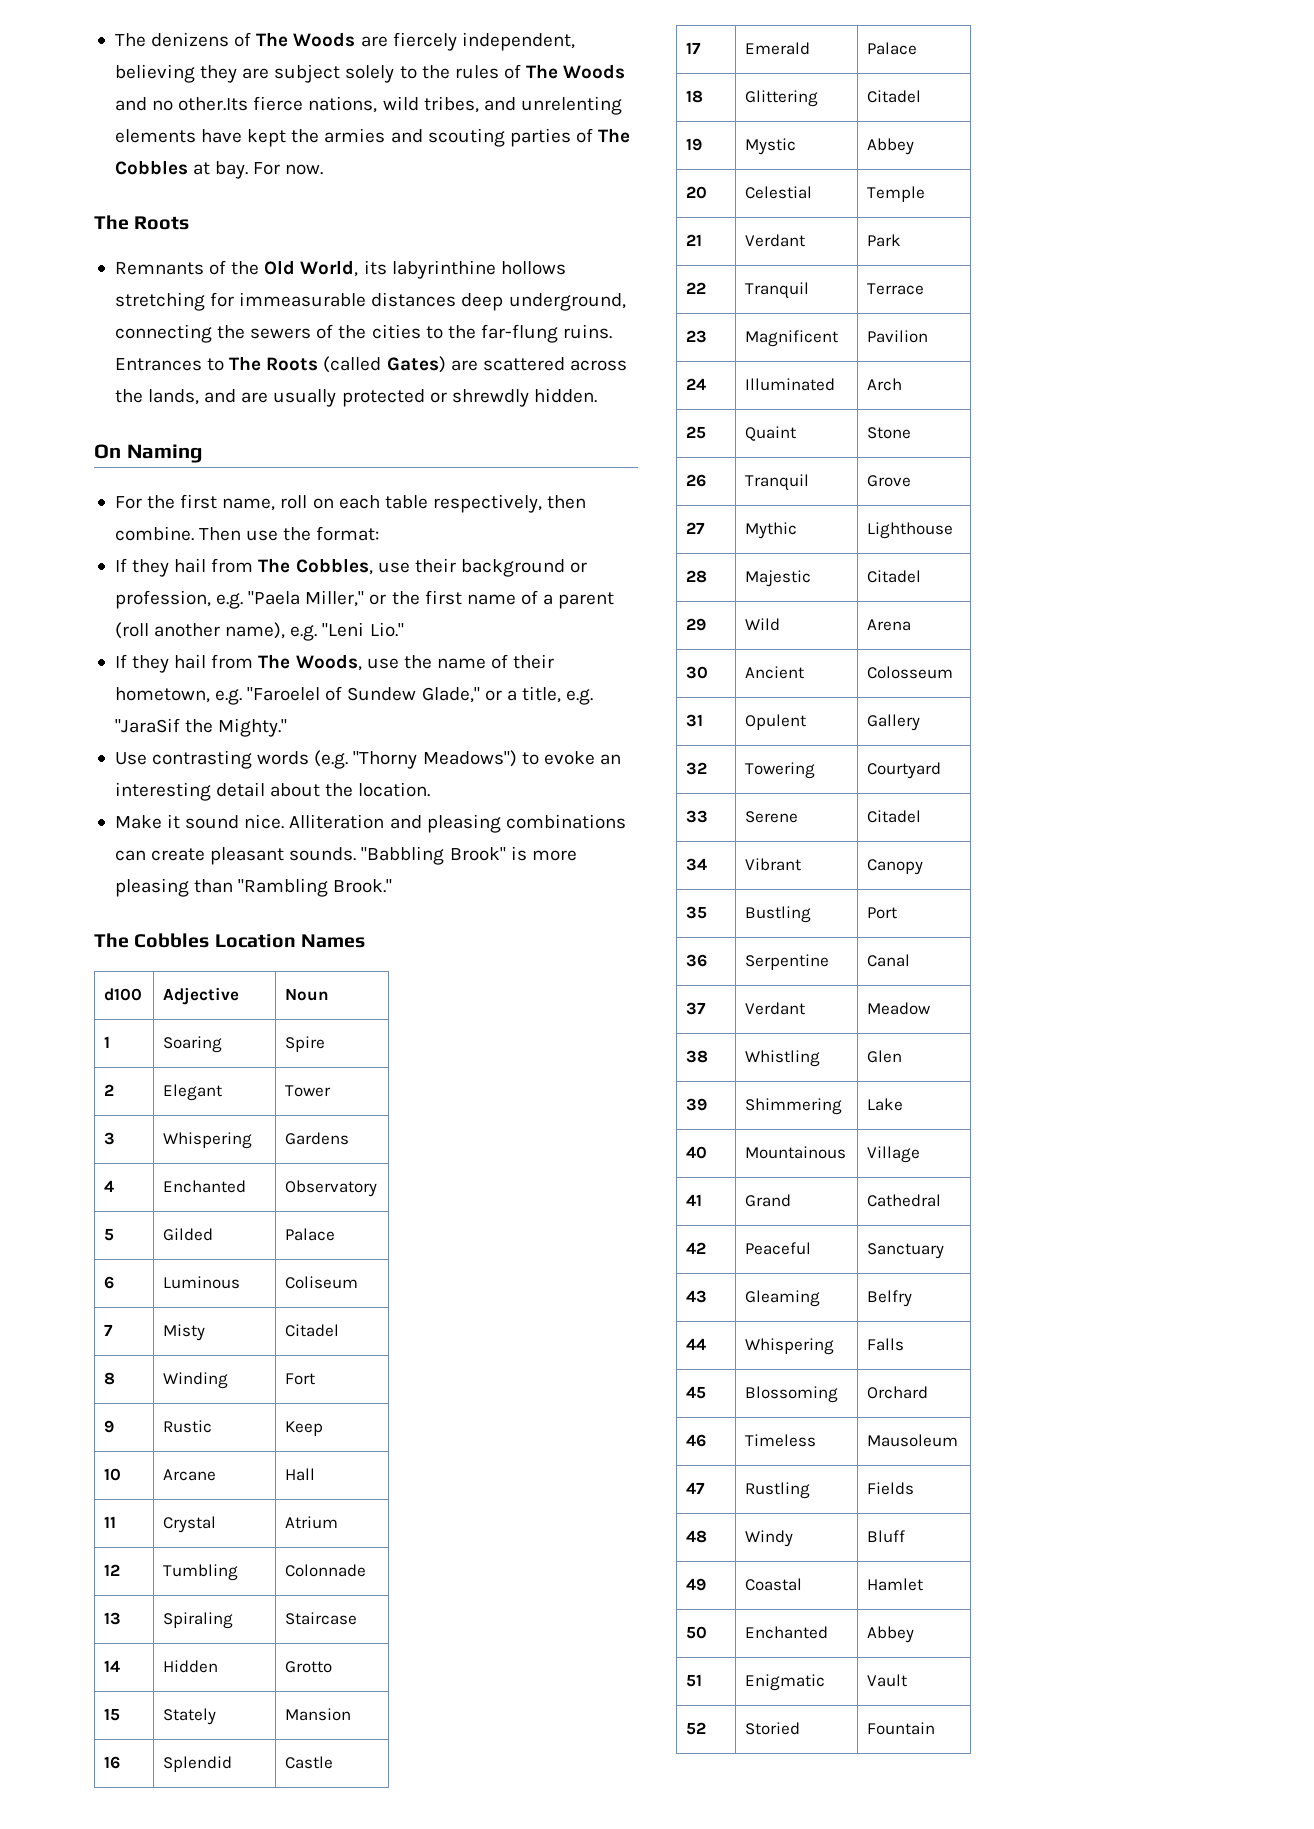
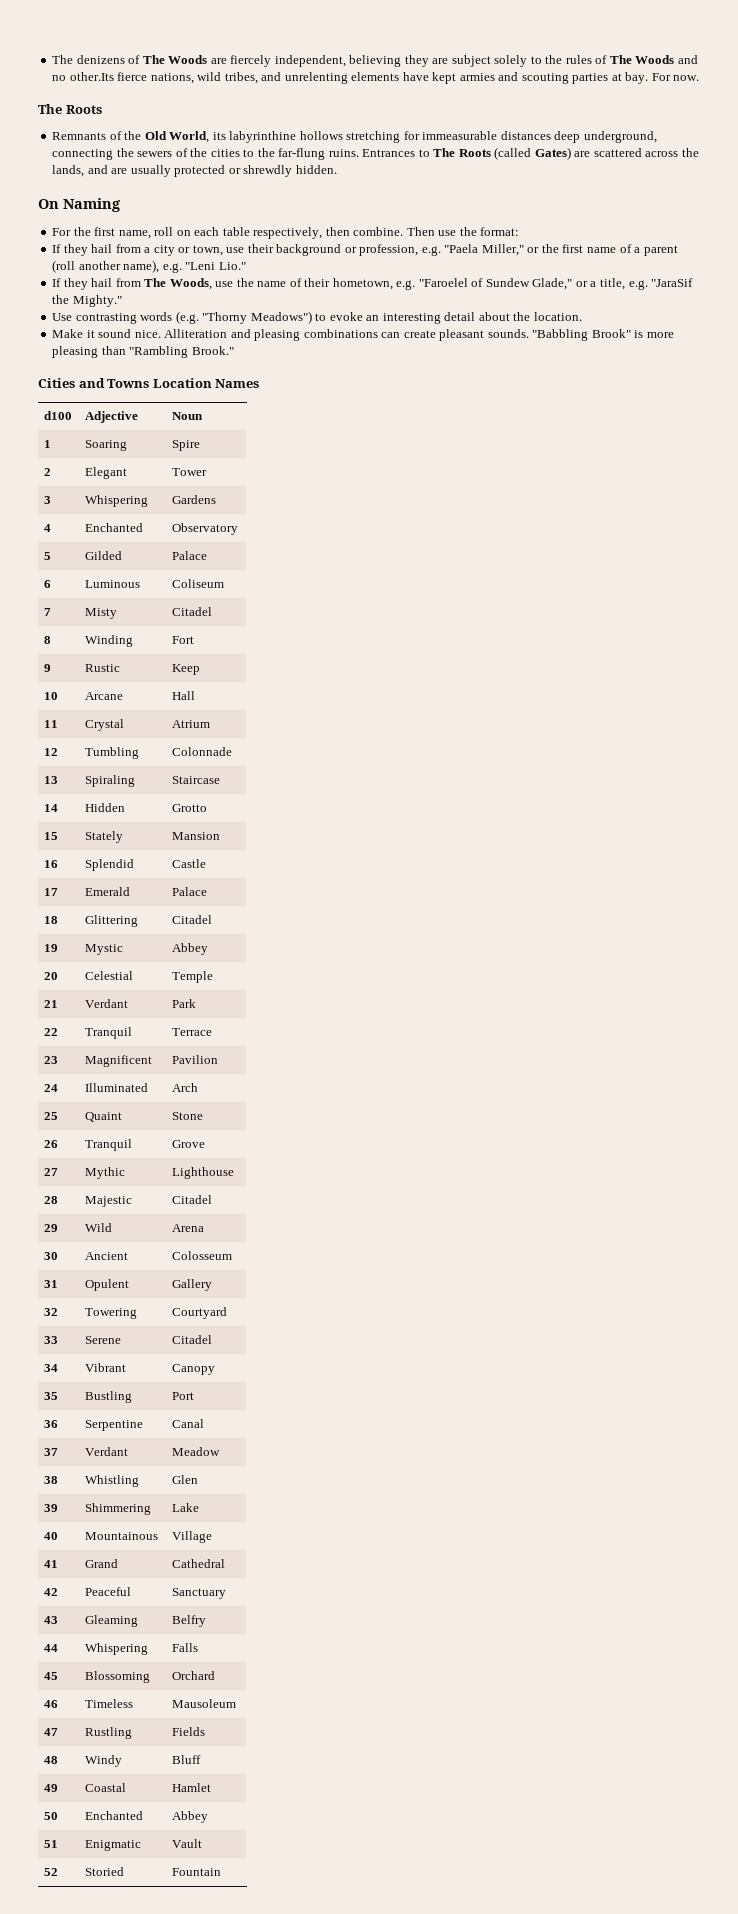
- The denizens of The Woods are fiercely independent, believing they are subject solely to the rules of The Woods and no other.Its fierce nations, wild tribes, and unrelenting elements have kept the armies and scouting parties of The Cobbles at bay.
+ The denizens of The Woods are fiercely independent, believing they are subject solely to the rules of The Woods and no other.Its fierce nations, wild tribes, and unrelenting elements have kept armies and scouting parties at bay.
- If they hail from The Cobbles, use their background or profession, e.g. "Paela Miller," or the first name of a parent (roll another name), e.g. "Leni Lio."
+ If they hail from a city or town, use their background or profession, e.g. "Paela Miller," or the first name of a parent (roll another name), e.g. "Leni Lio."
- The Cobbles Location Names
+ Cities and Towns Location Names

